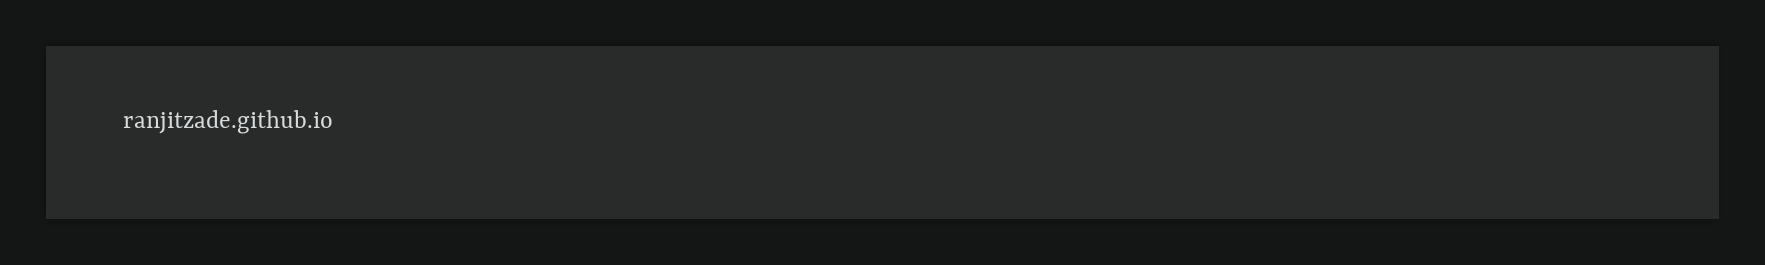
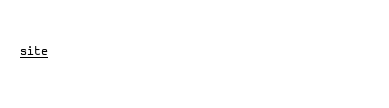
- ranjitzade.github.io
+ site

